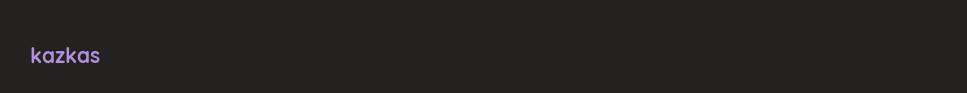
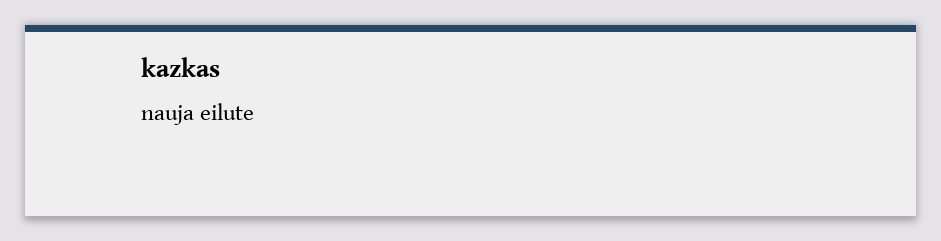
+ nauja eilute

